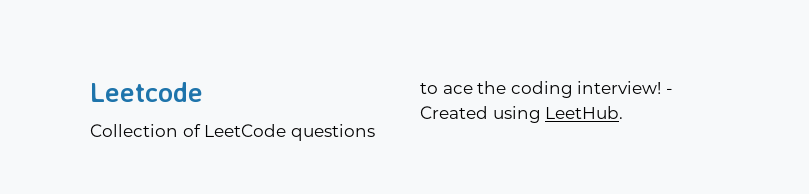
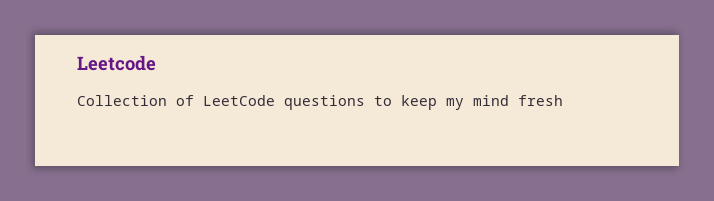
- Collection of LeetCode questions to ace the coding interview! - Created using LeetHub.
+ Collection of LeetCode questions to keep my mind fresh

